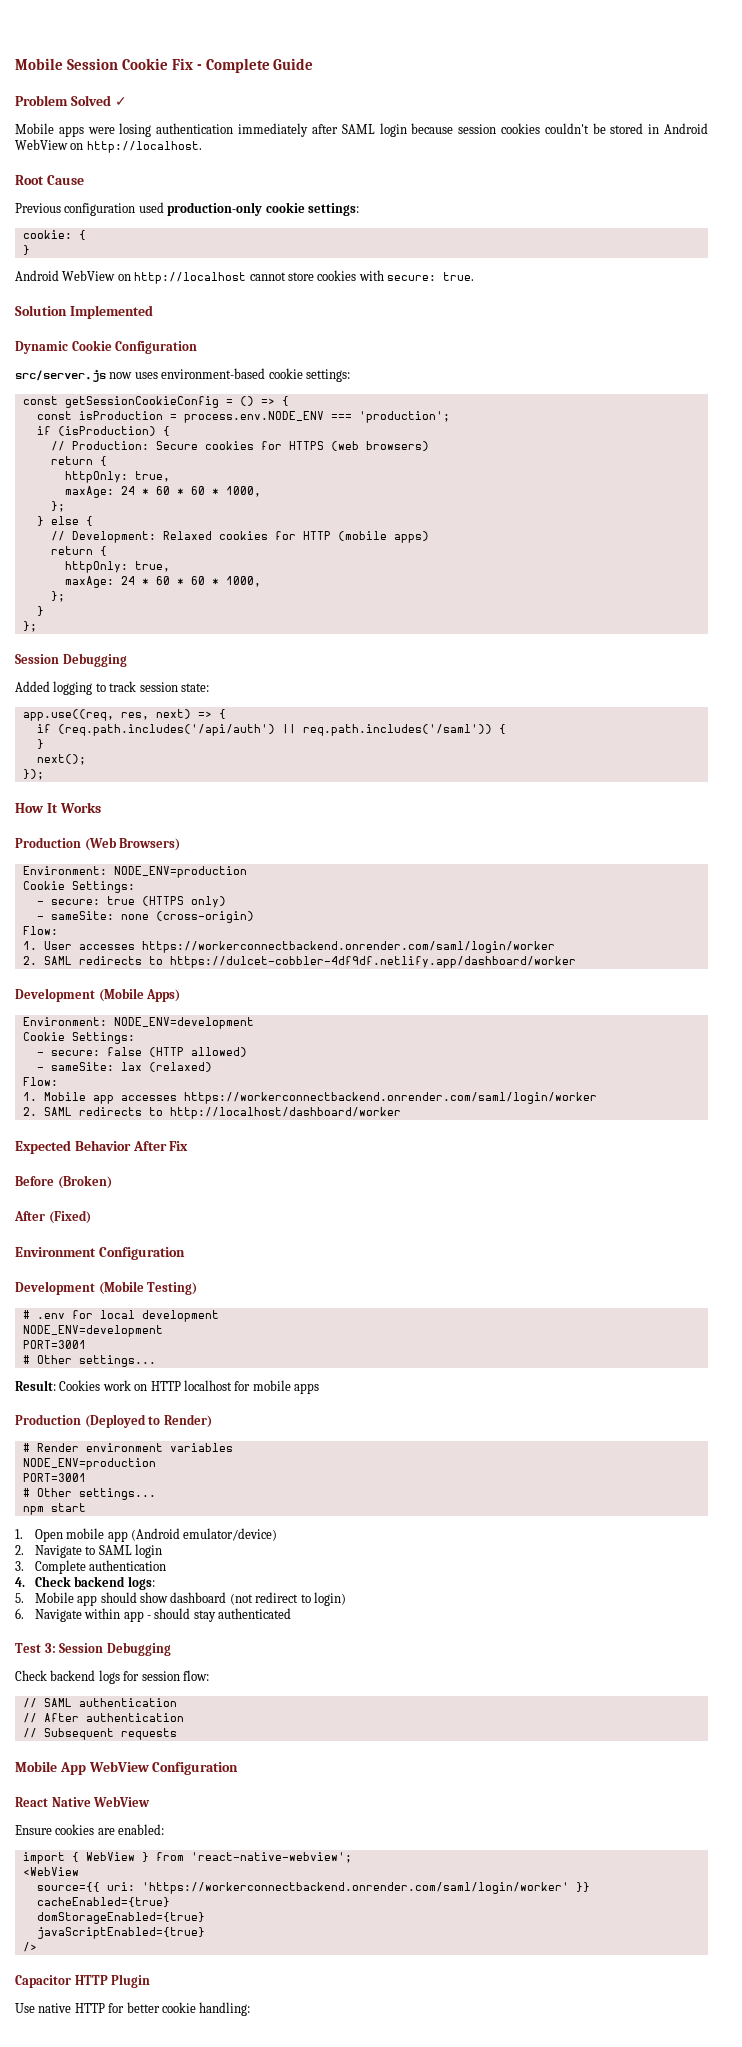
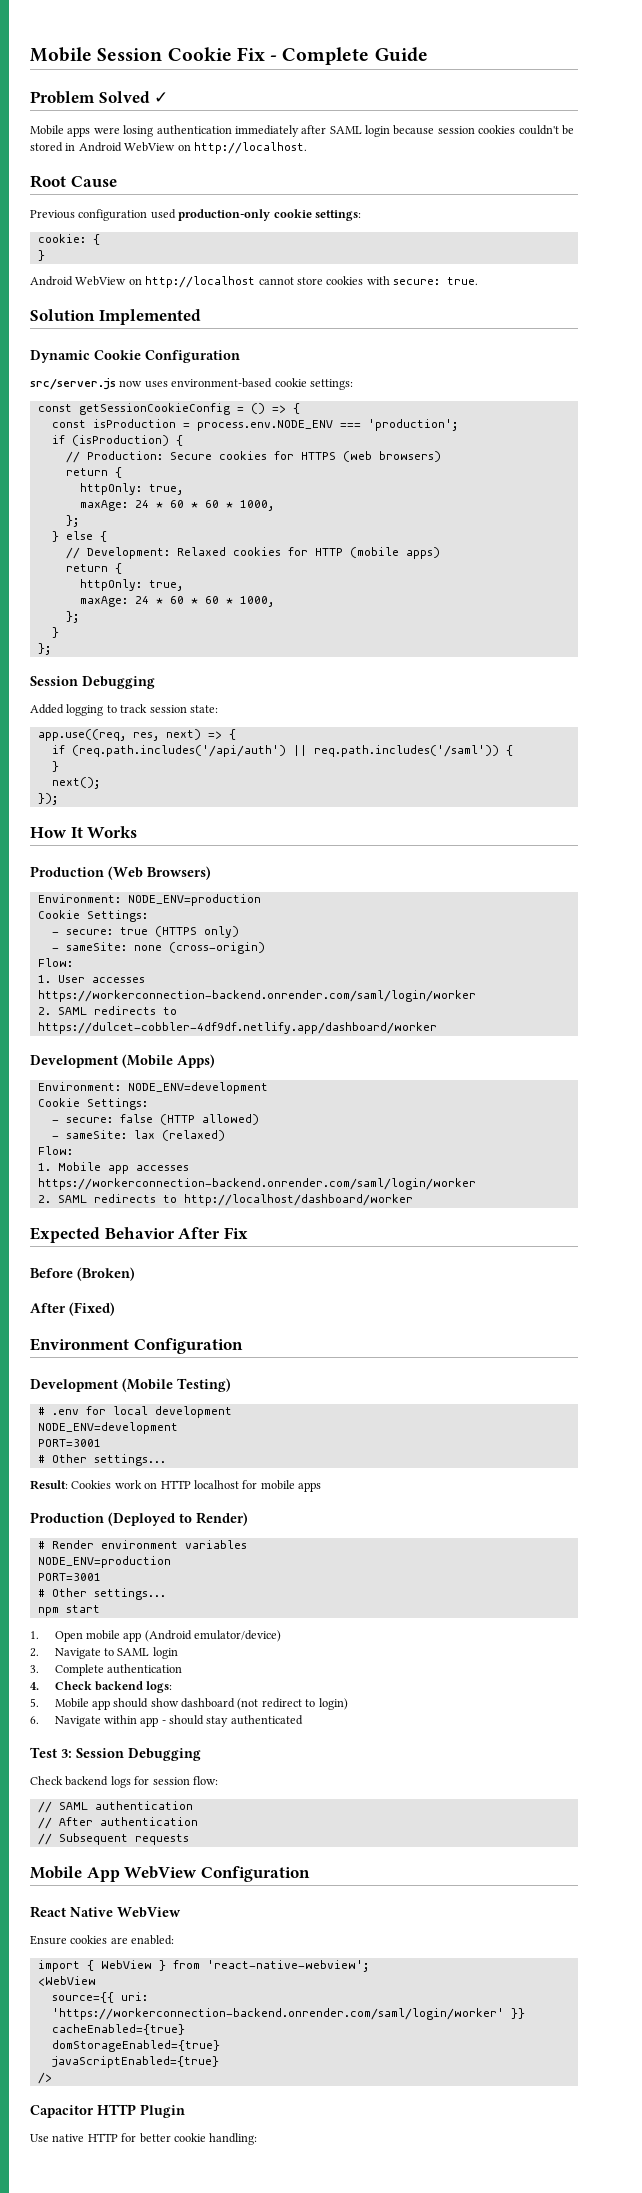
- 1. User accesses https://workerconnectbackend.onrender.com/saml/login/worker
+ 1. User accesses https://workerconnection-backend.onrender.com/saml/login/worker
- 1. Mobile app accesses https://workerconnectbackend.onrender.com/saml/login/worker
+ 1. Mobile app accesses https://workerconnection-backend.onrender.com/saml/login/worker
- source={{ uri: 'https://workerconnectbackend.onrender.com/saml/login/worker' }}
+ source={{ uri: 'https://workerconnection-backend.onrender.com/saml/login/worker' }}

